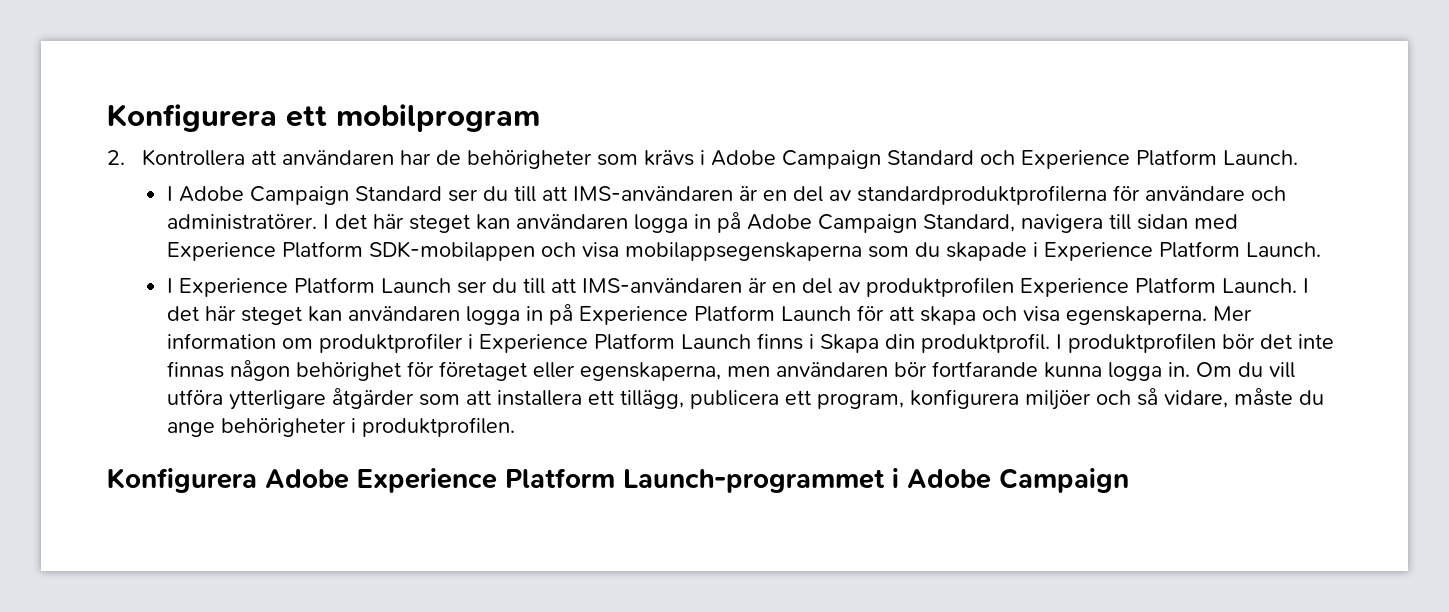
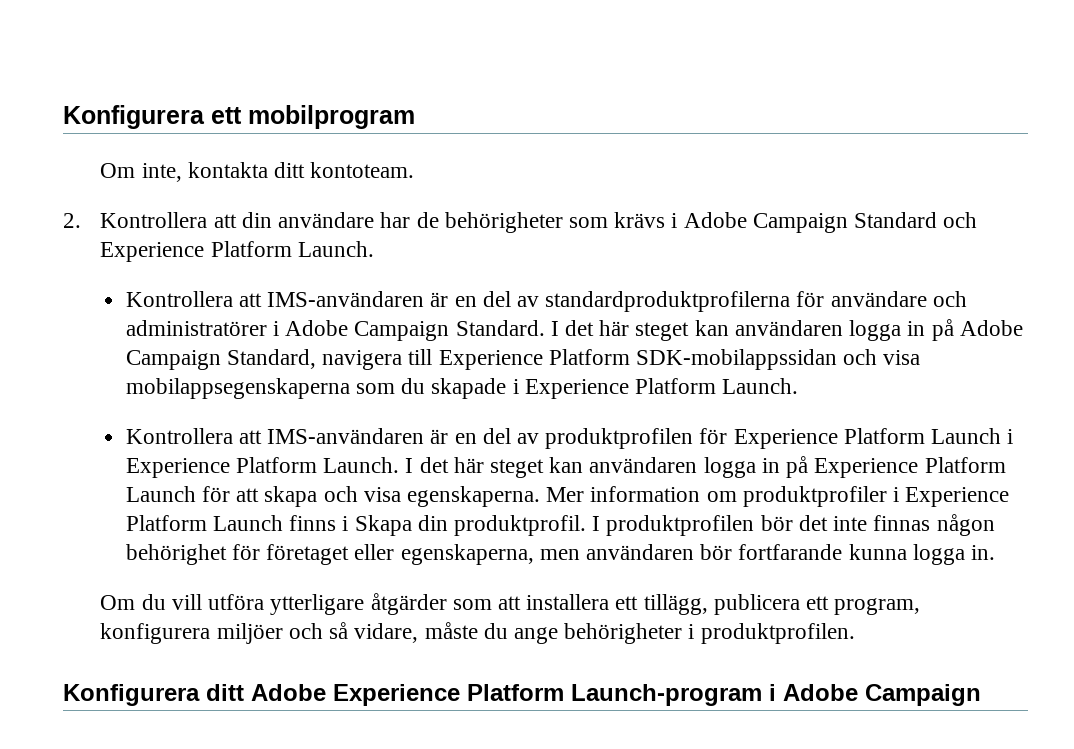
+ Om inte, kontakta ditt kontoteam.
- 2. Kontrollera att användaren har de behörigheter som krävs i Adobe Campaign Standard och Experience Platform Launch.
+ 2. Kontrollera att din användare har de behörigheter som krävs i Adobe Campaign Standard och Experience Platform Launch.
- I Adobe Campaign Standard ser du till att IMS-användaren är en del av standardproduktprofilerna för användare och administratörer.
+ Kontrollera att IMS-användaren är en del av standardproduktprofilerna för användare och administratörer i Adobe Campaign Standard.
- I det här steget kan användaren logga in på Adobe Campaign Standard, navigera till sidan med Experience Platform SDK-mobilappen och visa mobilappsegenskaperna som du skapade i Experience Platform Launch.
+ I det här steget kan användaren logga in på Adobe Campaign Standard, navigera till Experience Platform SDK-mobilappssidan och visa mobilappsegenskaperna som du skapade i Experience Platform Launch.
- I Experience Platform Launch ser du till att IMS-användaren är en del av produktprofilen Experience Platform Launch.
+ Kontrollera att IMS-användaren är en del av produktprofilen för Experience Platform Launch i Experience Platform Launch.
- I produktprofilen bör det inte finnas någon behörighet för företaget eller egenskaperna, men användaren bör fortfarande kunna logga in. Om du vill utföra ytterligare åtgärder som att installera ett tillägg, publicera ett program, konfigurera miljöer och så vidare, måste du ange behörigheter i produktprofilen.
+ I produktprofilen bör det inte finnas någon behörighet för företaget eller egenskaperna, men användaren bör fortfarande kunna logga in.
+ Om du vill utföra ytterligare åtgärder som att installera ett tillägg, publicera ett program, konfigurera miljöer och så vidare, måste du ange behörigheter i produktprofilen.
- Konfigurera Adobe Experience Platform Launch-programmet i Adobe Campaign
+ Konfigurera ditt Adobe Experience Platform Launch-program i Adobe Campaign

